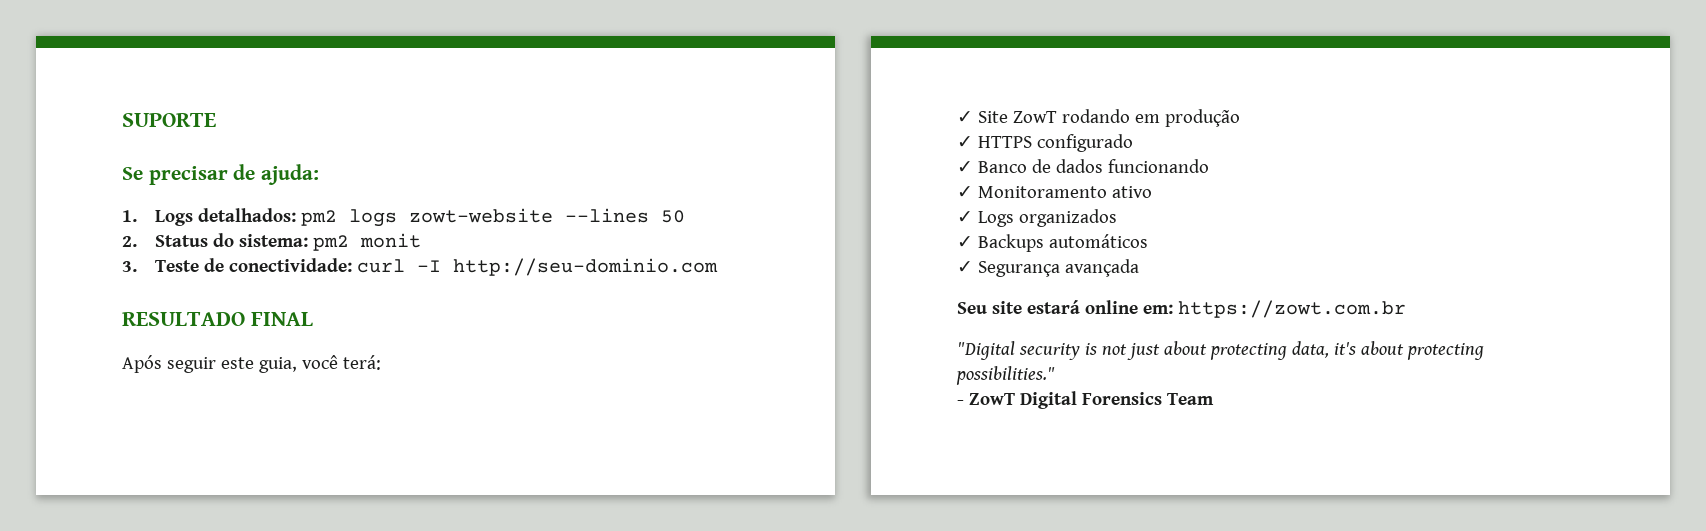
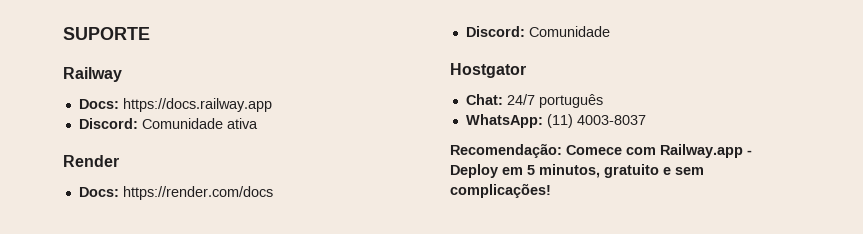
- Se precisar de ajuda:
- 1. Logs detalhados: pm2 logs zowt-website --lines 50
- 2. Status do sistema: pm2 monit
- 3. Teste de conectividade: curl -I http://seu-dominio.com
- RESULTADO FINAL
- Após seguir este guia, você terá:
- ✓ Site ZowT rodando em produção
- ✓ HTTPS configurado
- ✓ Banco de dados funcionando
- ✓ Monitoramento ativo
- ✓ Logs organizados
- ✓ Backups automáticos
- ✓ Segurança avançada
- Seu site estará online em: https://zowt.com.br
- "Digital security is not just about protecting data, it's about protecting possibilities."
- - ZowT Digital Forensics Team
+ Railway
+ Docs: https://docs.railway.app
+ Discord: Comunidade ativa
+ Render
+ Docs: https://render.com/docs
+ Discord: Comunidade
+ Hostgator
+ Chat: 24/7 português
+ WhatsApp: (11) 4003-8037
+ Recomendação: Comece com Railway.app - Deploy em 5 minutos, gratuito e sem complicações!

